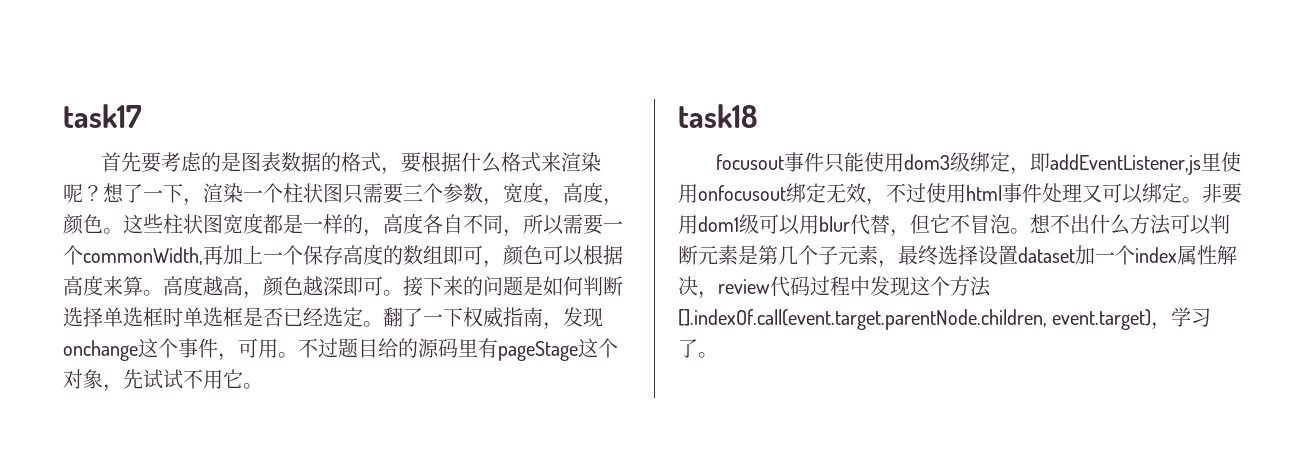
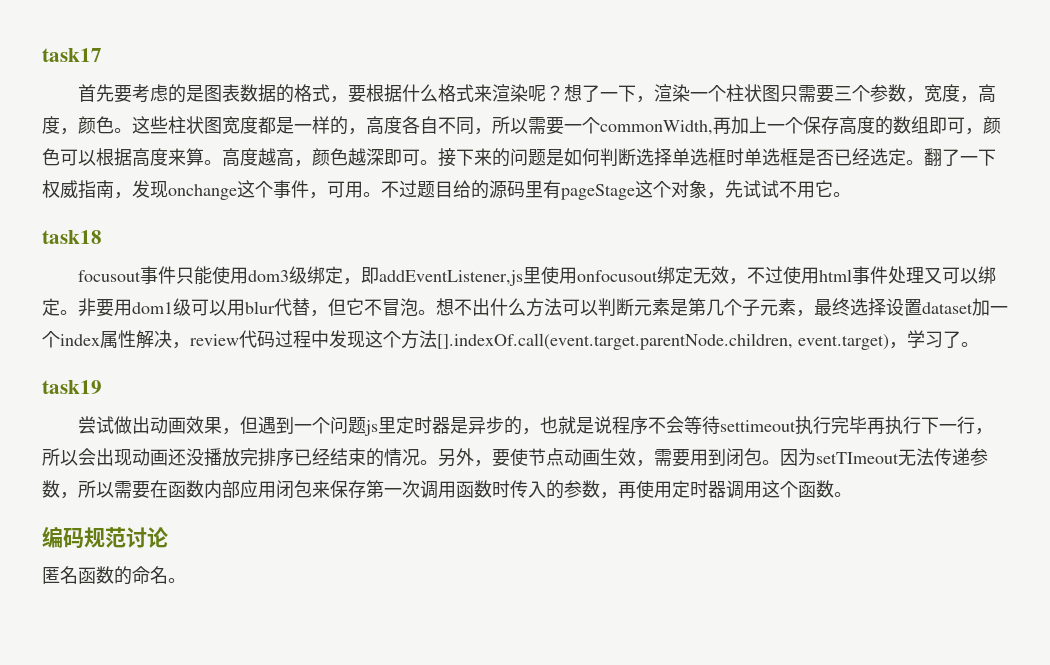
+ task19
+ 尝试做出动画效果，但遇到一个问题js里定时器是异步的，也就是说程序不会等待settimeout执行完毕再执行下一行，所以会出现动画还没播放完排序已经结束的情况。另外，要使节点动画生效，需要用到闭包。因为setTImeout无法传递参数，所以需要在函数内部应用闭包来保存第一次调用函数时传入的参数，再使用定时器调用这个函数。
+ 编码规范讨论
+ 匿名函数的命名。

